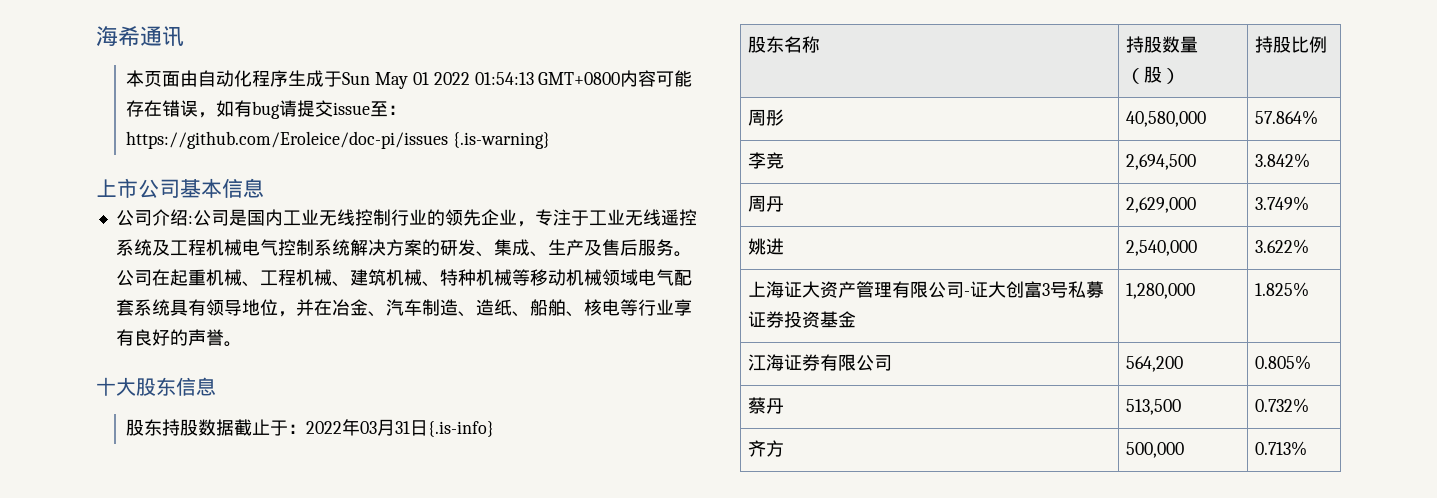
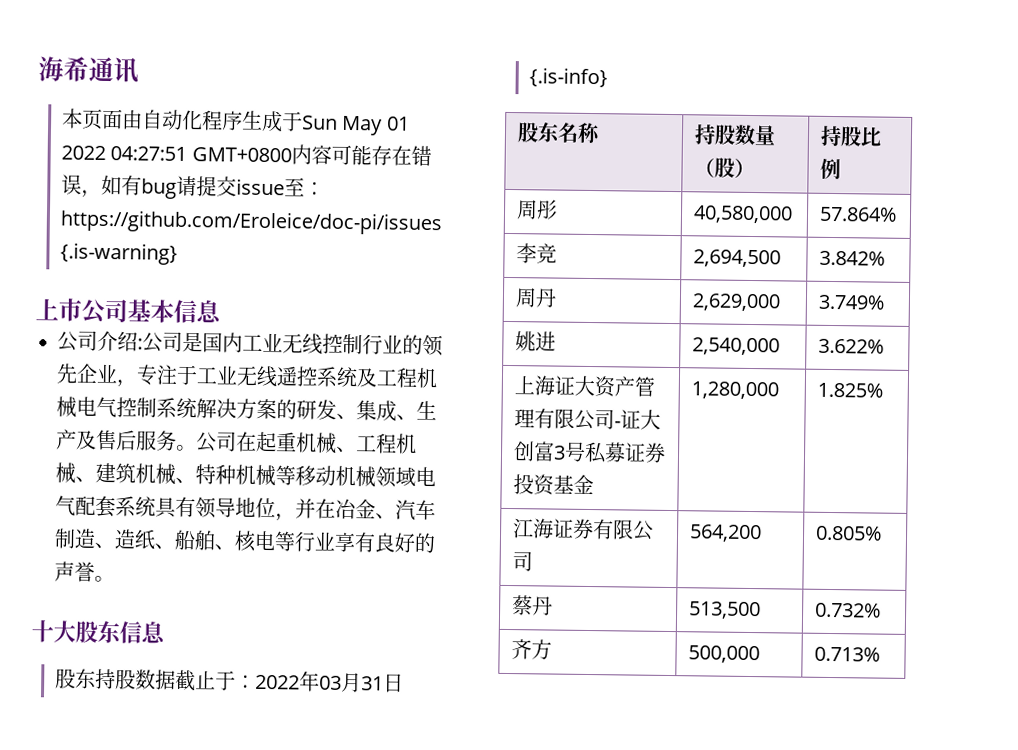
- 本页面由自动化程序生成于Sun May 01 2022 01:54:13 GMT+0800内容可能存在错误，如有bug请提交issue至：https://github.com/Eroleice/doc-pi/issues {.is-warning}
+ 本页面由自动化程序生成于Sun May 01 2022 04:27:51 GMT+0800内容可能存在错误，如有bug请提交issue至：https://github.com/Eroleice/doc-pi/issues {.is-warning}

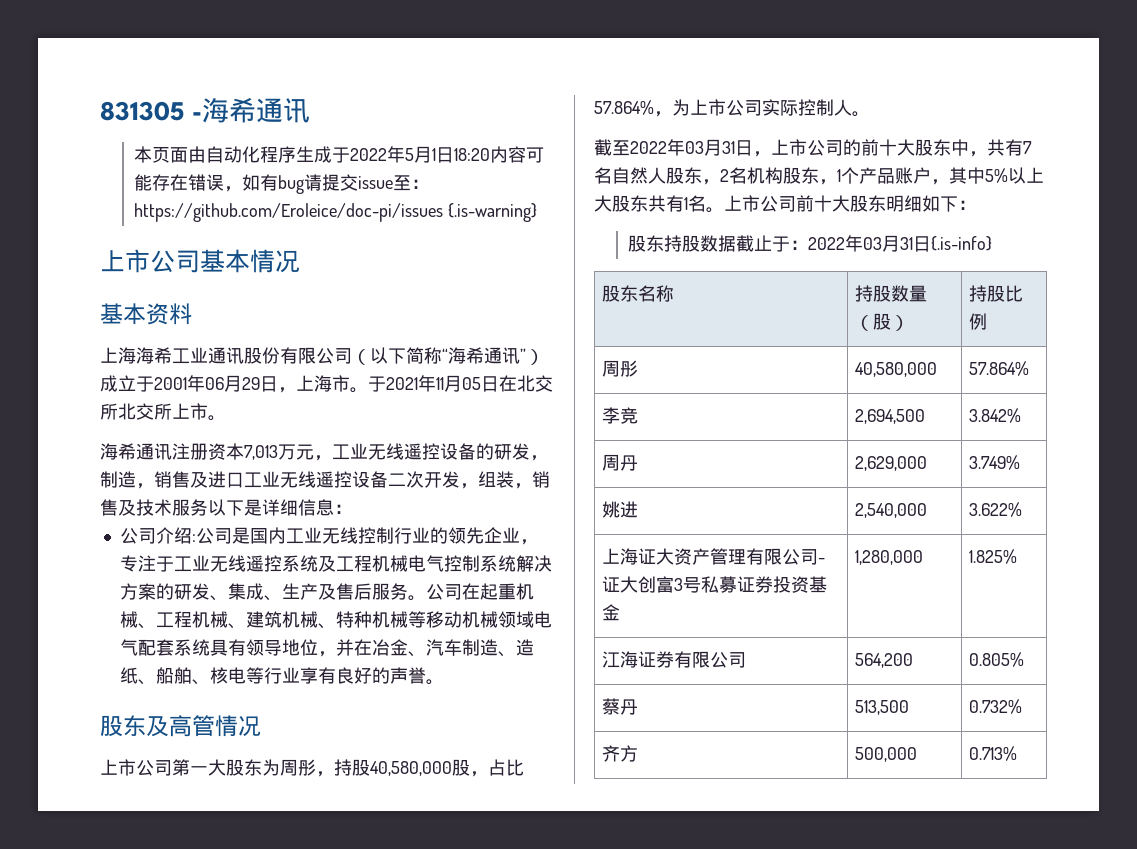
- 海希通讯
+ 831305 -海希通讯
- 本页面由自动化程序生成于Sun May 01 2022 04:27:51 GMT+0800内容可能存在错误，如有bug请提交issue至：https://github.com/Eroleice/doc-pi/issues {.is-warning}
+ 本页面由自动化程序生成于2022年5月1日18:20内容可能存在错误，如有bug请提交issue至：https://github.com/Eroleice/doc-pi/issues {.is-warning}
- 上市公司基本信息
+ 上市公司基本情况
+ 基本资料
+ 上海海希工业通讯股份有限公司（以下简称“海希通讯”）成立于2001年06月29日，上海市。于2021年11月05日在北交所北交所上市。
+ 海希通讯注册资本7,013万元，工业无线遥控设备的研发，制造，销售及进口工业无线遥控设备二次开发，组装，销售及技术服务以下是详细信息：
- 十大股东信息
+ 股东及高管情况
+ 上市公司第一大股东为周彤，持股40,580,000股，占比57.864%，为上市公司实际控制人。
+ 截至2022年03月31日，上市公司的前十大股东中，共有7名自然人股东，2名机构股东，1个产品账户，其中5%以上大股东共有1名。上市公司前十大股东明细如下：

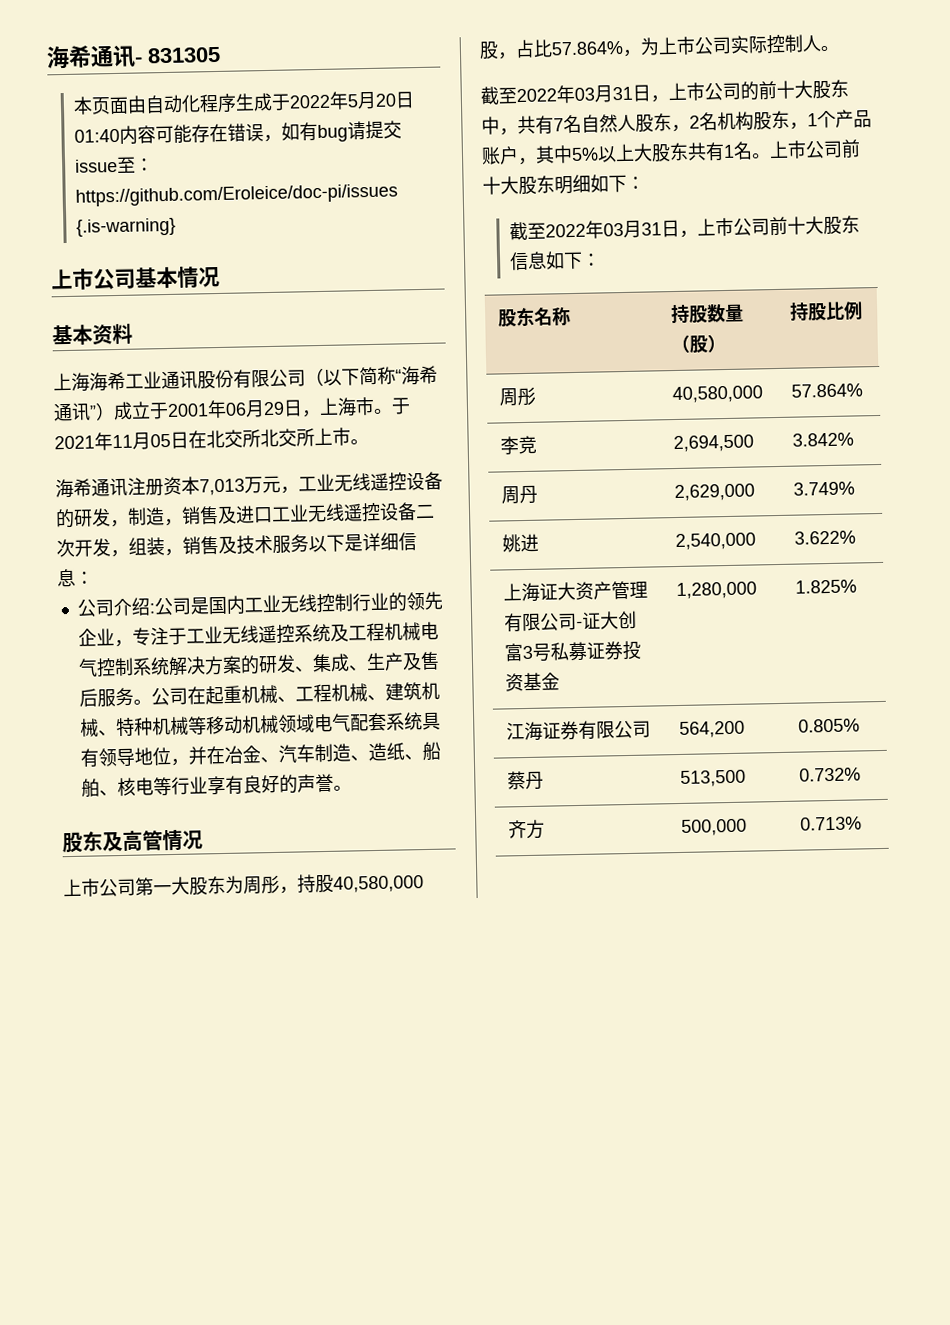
- 831305 -海希通讯
+ 海希通讯- 831305
- 本页面由自动化程序生成于2022年5月1日18:20内容可能存在错误，如有bug请提交issue至：https://github.com/Eroleice/doc-pi/issues {.is-warning}
+ 本页面由自动化程序生成于2022年5月20日01:40内容可能存在错误，如有bug请提交issue至：https://github.com/Eroleice/doc-pi/issues {.is-warning}
- 股东持股数据截止于：2022年03月31日{.is-info}
+ 截至2022年03月31日，上市公司前十大股东信息如下：

